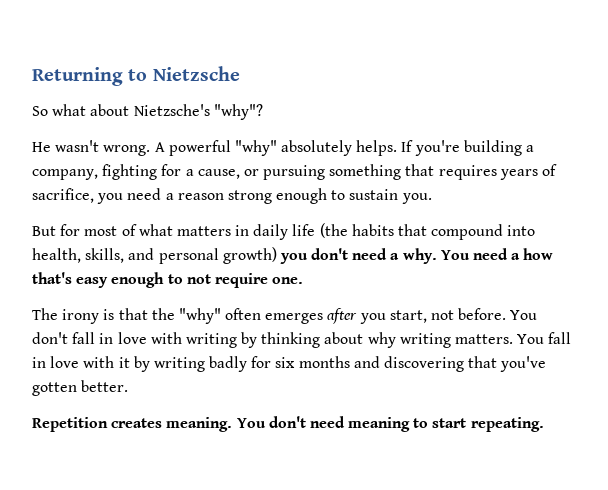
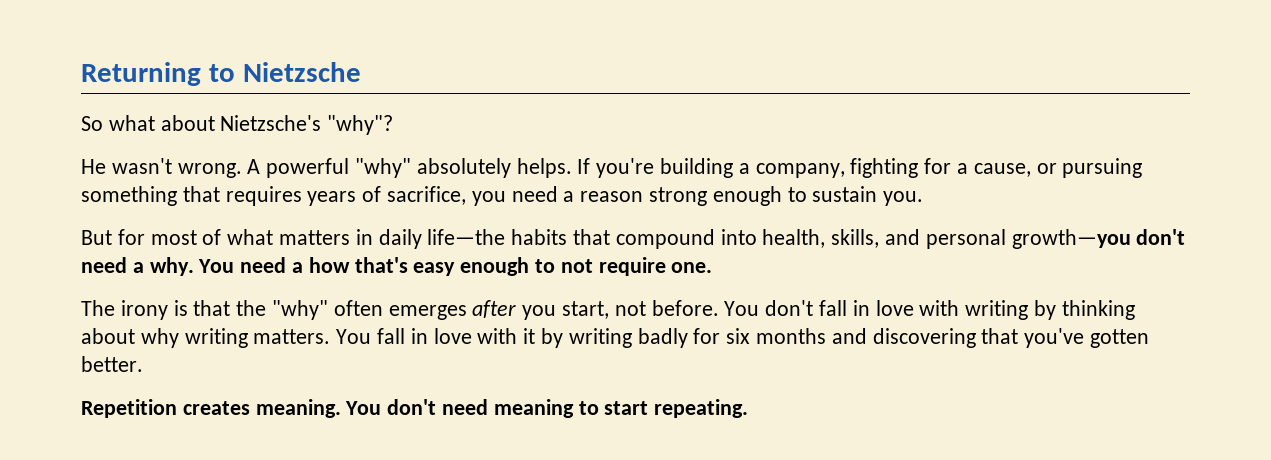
- But for most of what matters in daily life (the habits that compound into health, skills, and personal growth) you don't need a why.
+ But for most of what matters in daily life—the habits that compound into health, skills, and personal growth—you don't need a why.

